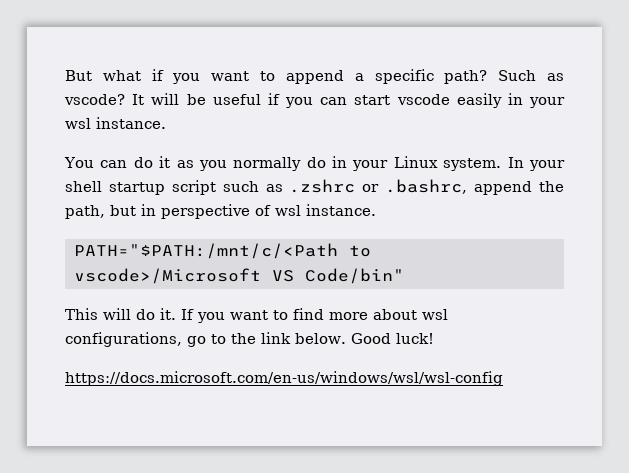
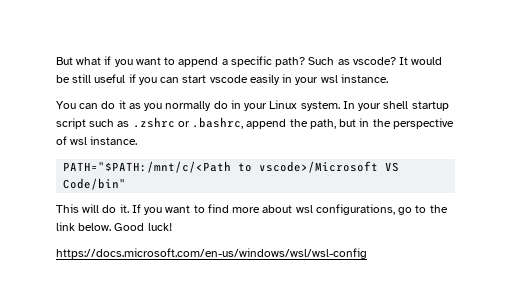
- It will be useful if you can start vscode easily in your wsl instance.
+ It would be still useful if you can start vscode easily in your wsl instance.
- In your shell startup script such as .zshrc or .bashrc, append the path, but in perspective of wsl instance.
+ In your shell startup script such as .zshrc or .bashrc, append the path, but in the perspective of wsl instance.

